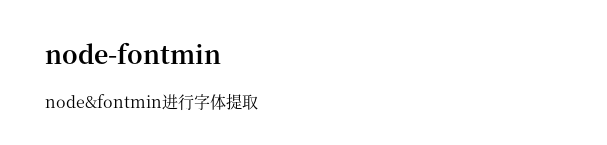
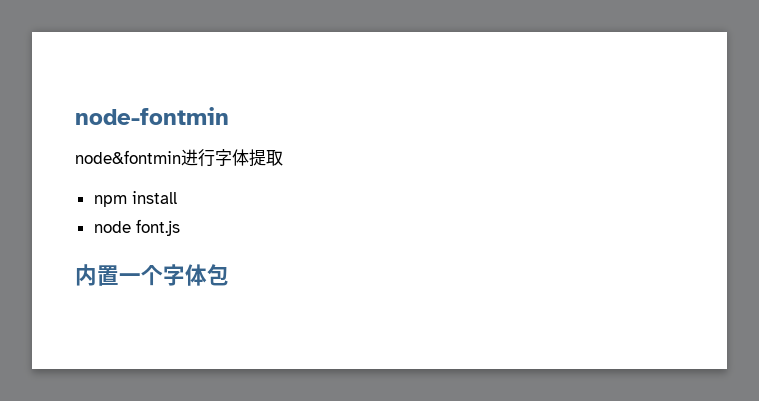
+ npm install
+ node font.js
+ 内置一个字体包

